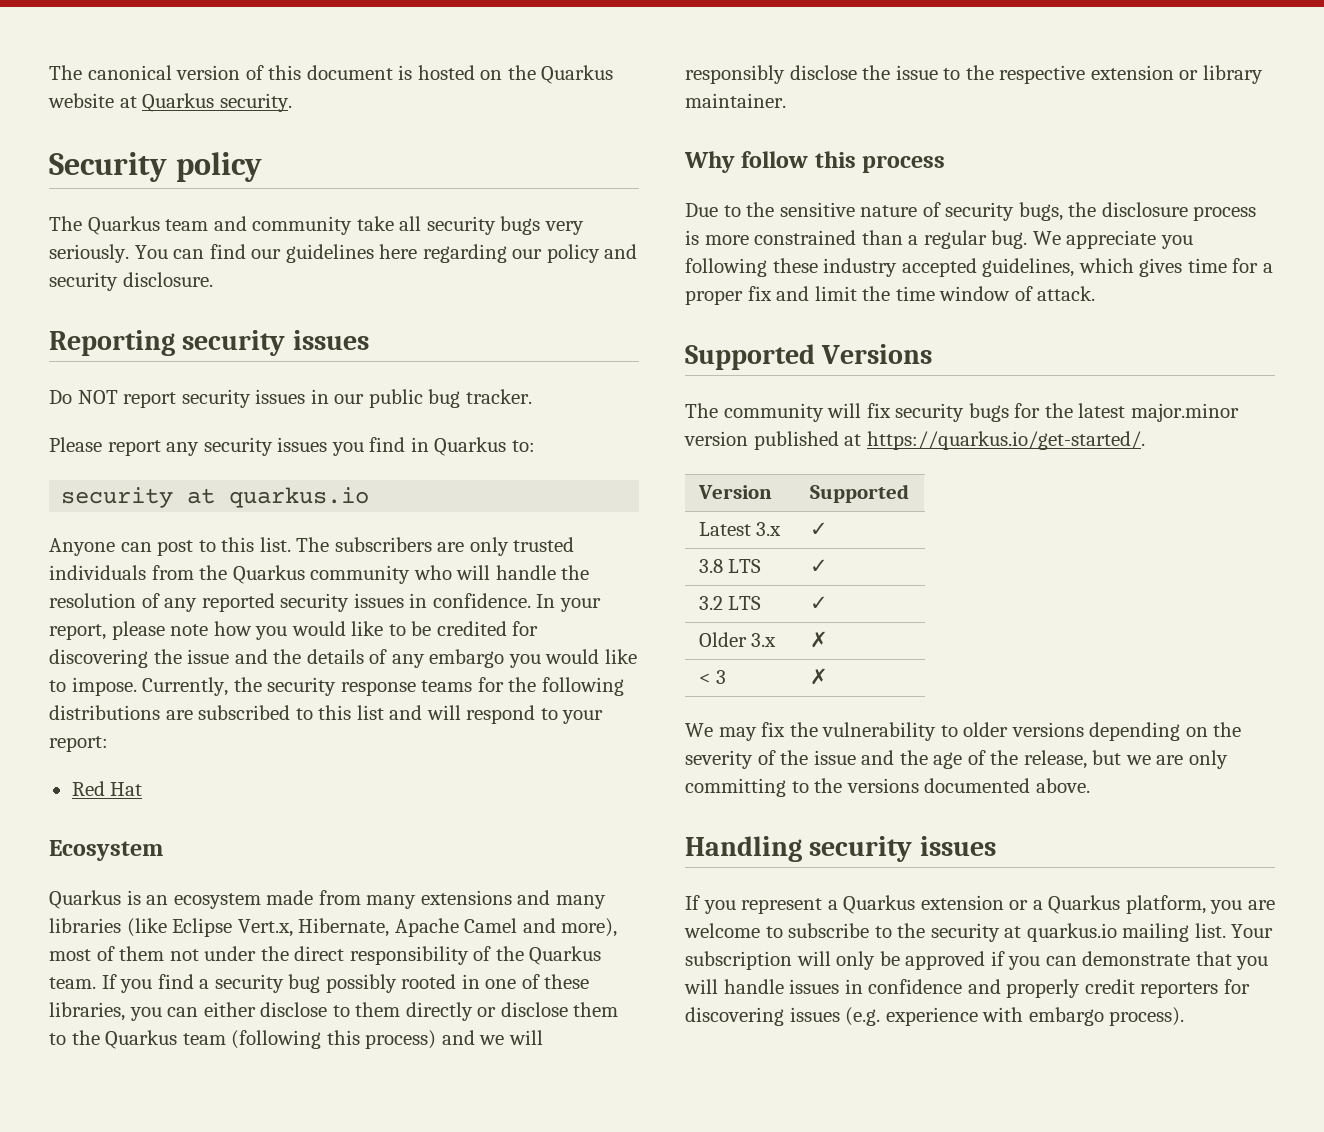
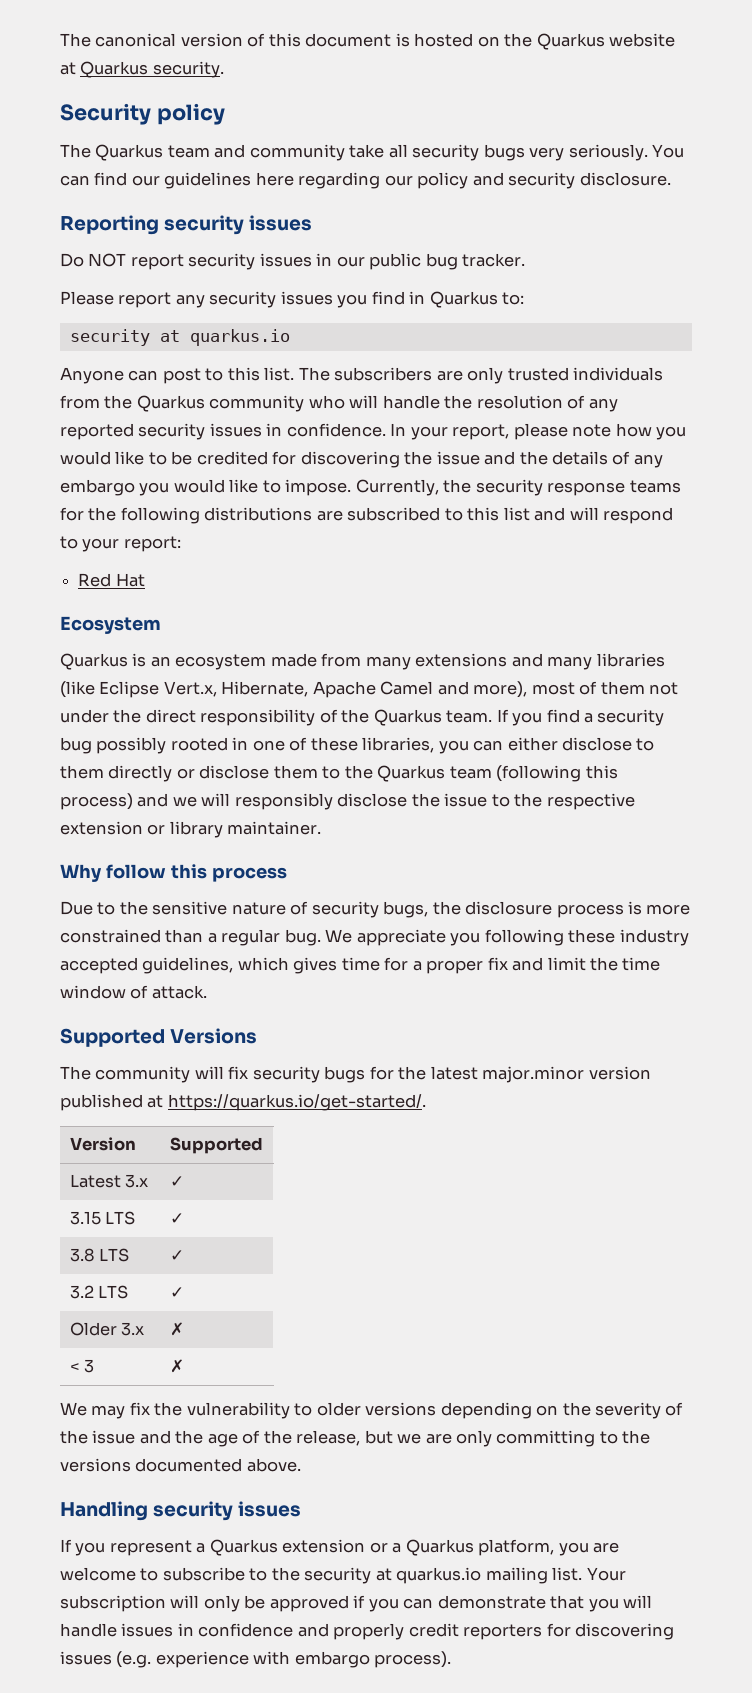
+ 3.15 LTS | ✓

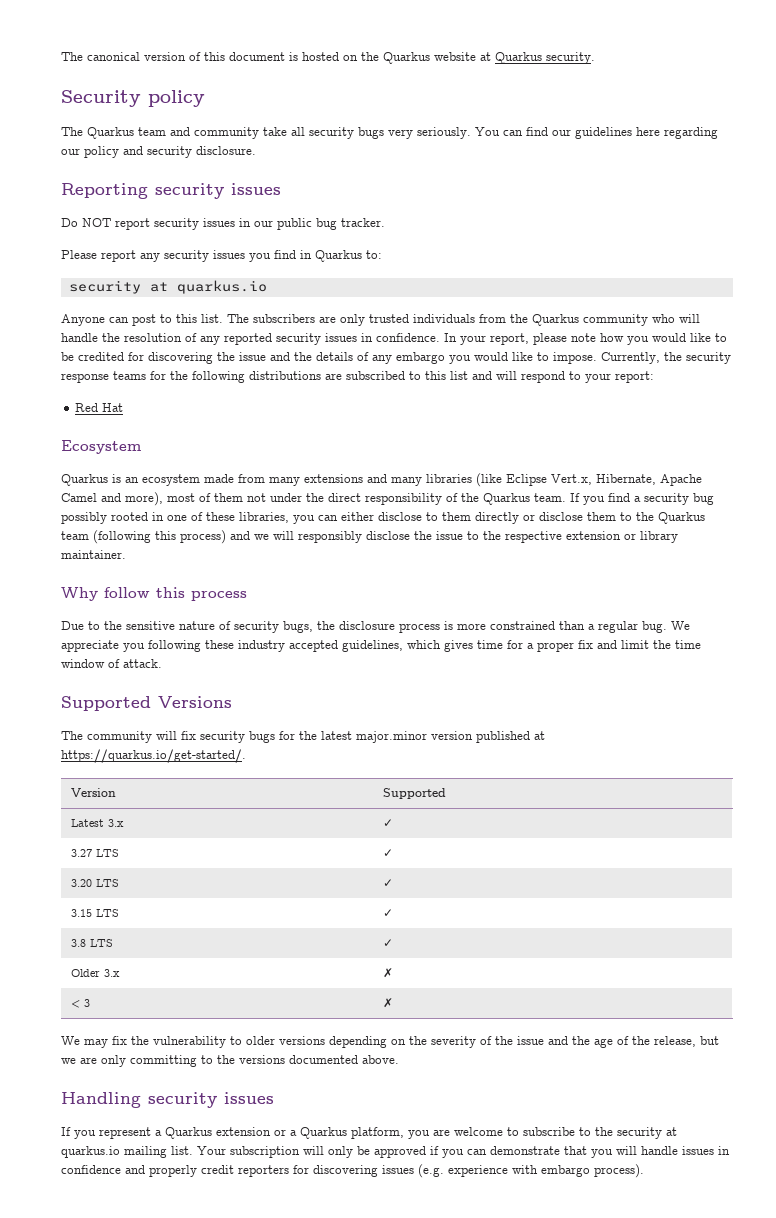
+ 3.27 LTS | ✓
+ 3.20 LTS | ✓
- 3.2 LTS | ✓

